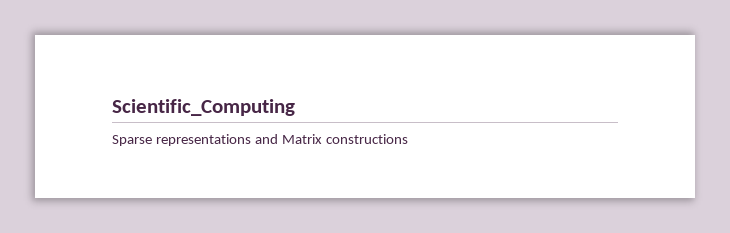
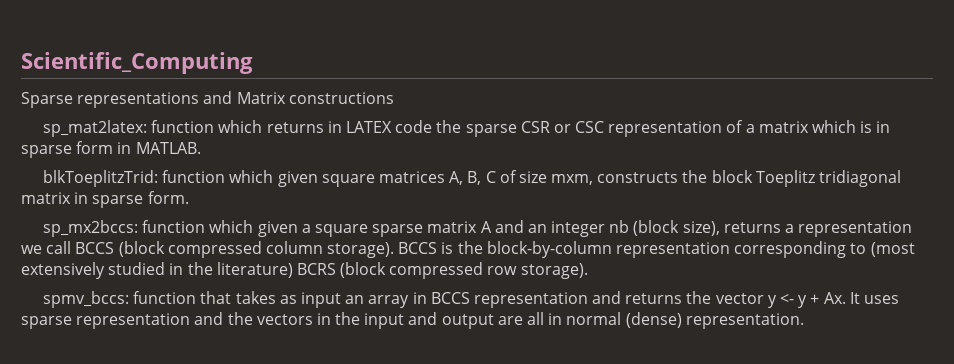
+ sp_mat2latex: function which returns in LATEX code the sparse CSR or CSC representation of a matrix which is in sparse form in MATLAB.
+ blkToeplitzTrid: function which given square matrices A, B, C of size mxm, constructs the block Toeplitz tridiagonal matrix in sparse form.
+ sp_mx2bccs: function which given a square sparse matrix A and an integer nb (block size), returns a representation we call BCCS (block compressed column storage). BCCS is the block-by-column representation corresponding to (most extensively studied in the literature) BCRS (block compressed row storage).
+ spmv_bccs: function that takes as input an array in BCCS representation and returns the vector y <- y + Ax. It uses sparse representation and the vectors in the input and output are all in normal (dense) representation.

